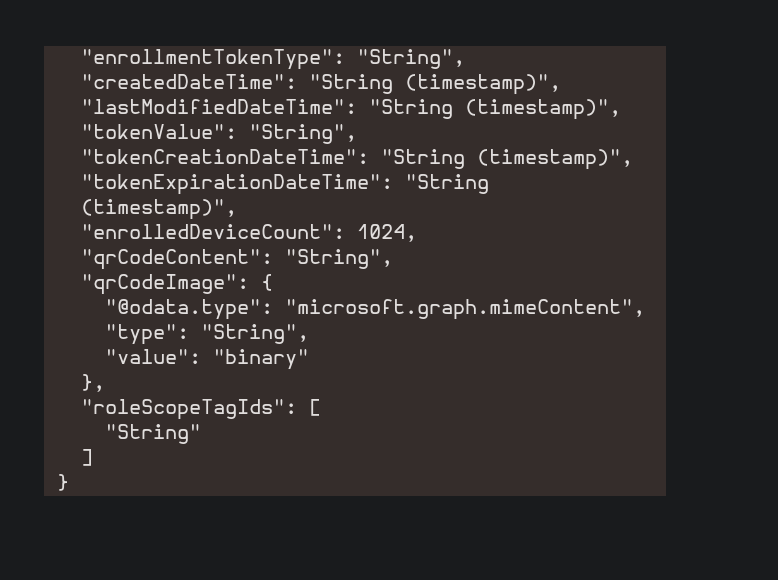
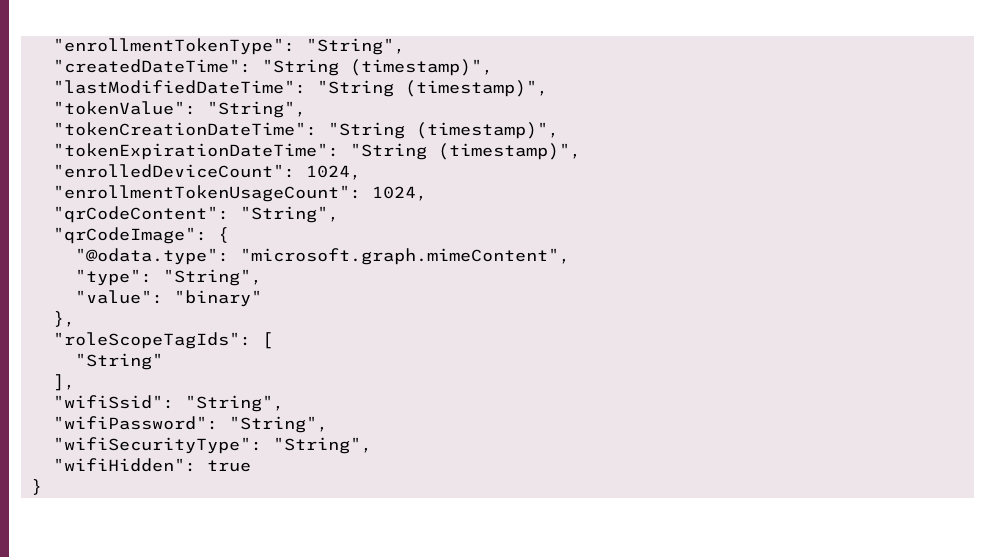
+ "enrollmentTokenUsageCount": 1024,
- ]
+ ],
+ "wifiSsid": "String",
+ "wifiPassword": "String",
+ "wifiSecurityType": "String",
+ "wifiHidden": true

